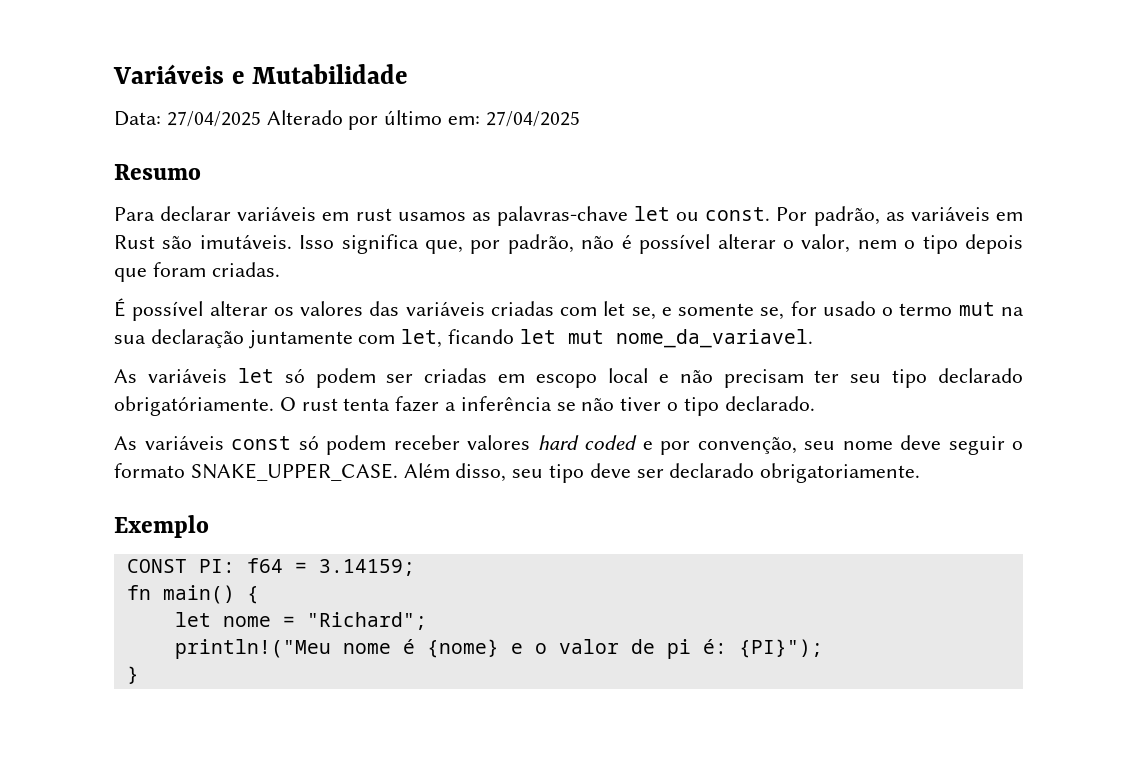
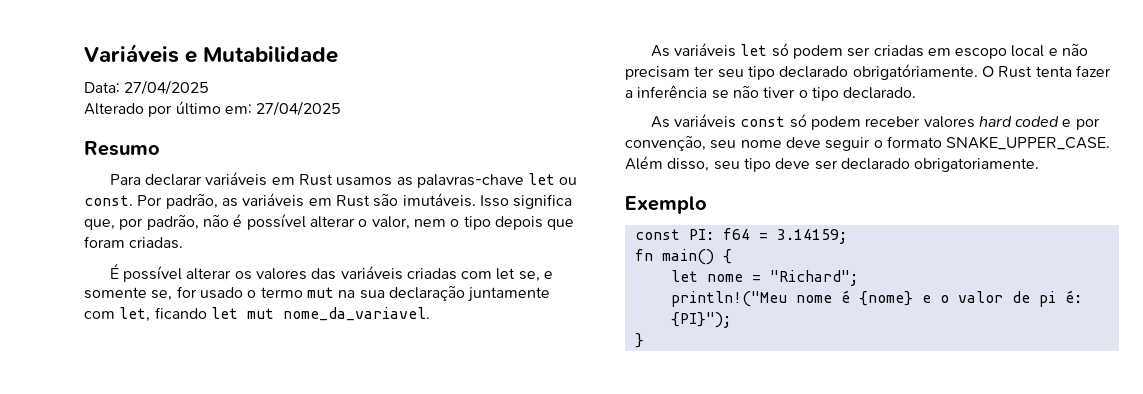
- Data: 27/04/2025 Alterado por último em: 27/04/2025
+ Data: 27/04/2025
+ Alterado por último em: 27/04/2025
- Para declarar variáveis em rust usamos as palavras-chave let ou const.
+ Para declarar variáveis em Rust usamos as palavras-chave let ou const.
- O rust tenta fazer a inferência se não tiver o tipo declarado.
+ O Rust tenta fazer a inferência se não tiver o tipo declarado.
- CONST PI: f64 = 3.14159;
+ const PI: f64 = 3.14159;

